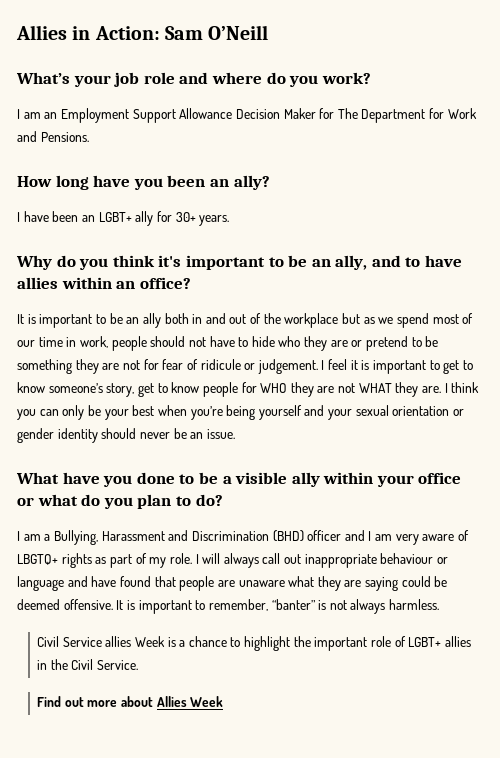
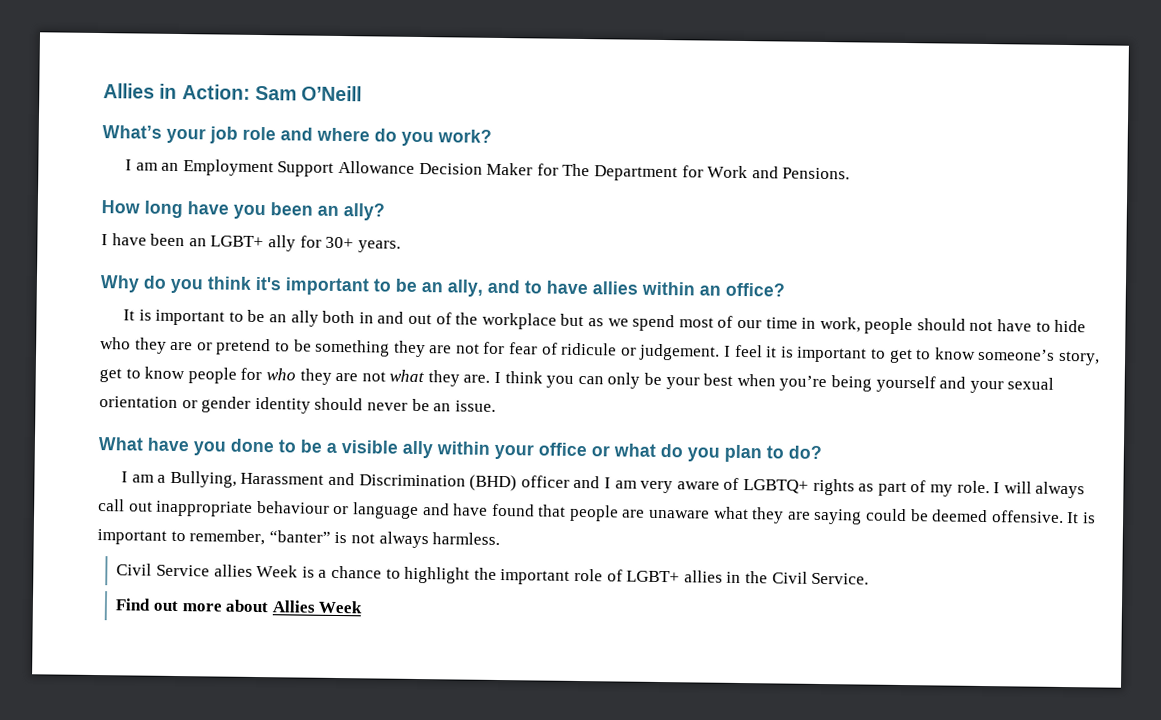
- I feel it is important to get to know someone’s story, get to know people for WHO they are not WHAT they are.
+ I feel it is important to get to know someone’s story, get to know people for who they are not what they are.
- I am a Bullying, Harassment and Discrimination (BHD) officer and I am very aware of LBGTQ+ rights as part of my role.
+ I am a Bullying, Harassment and Discrimination (BHD) officer and I am very aware of LGBTQ+ rights as part of my role.

